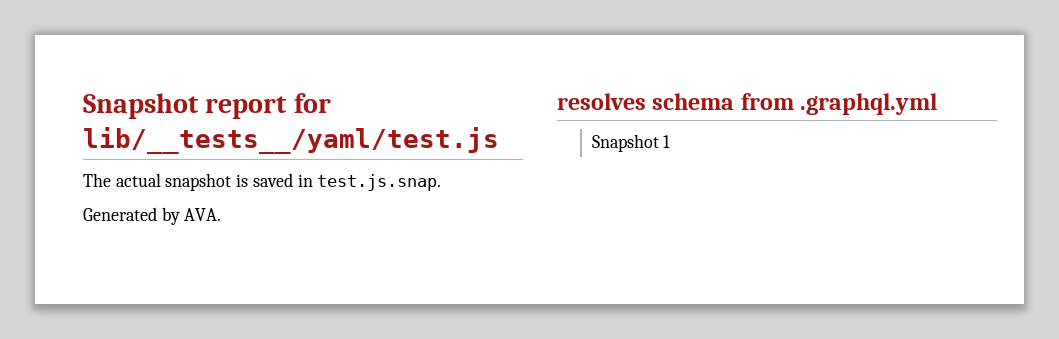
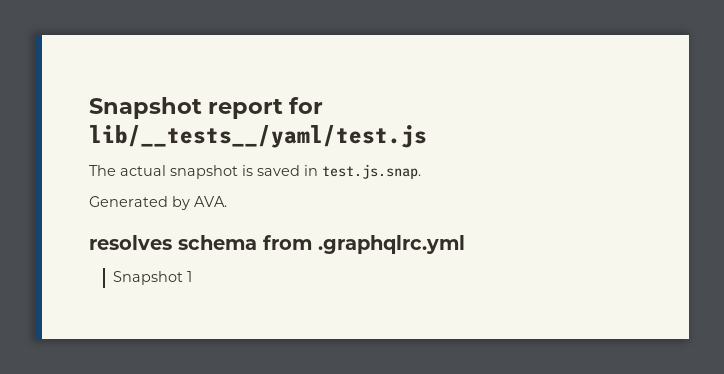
- resolves schema from .graphql.yml
+ resolves schema from .graphqlrc.yml

